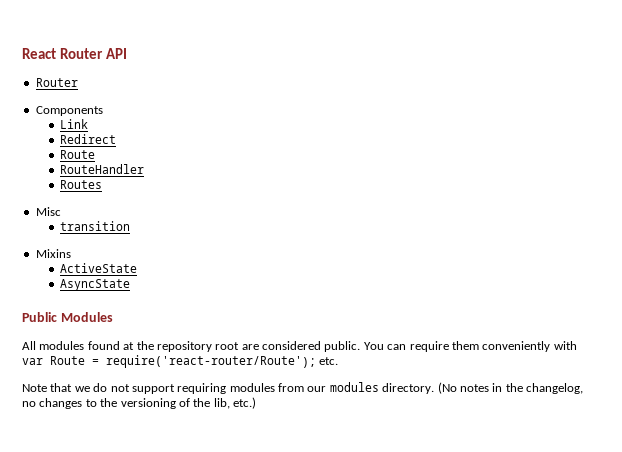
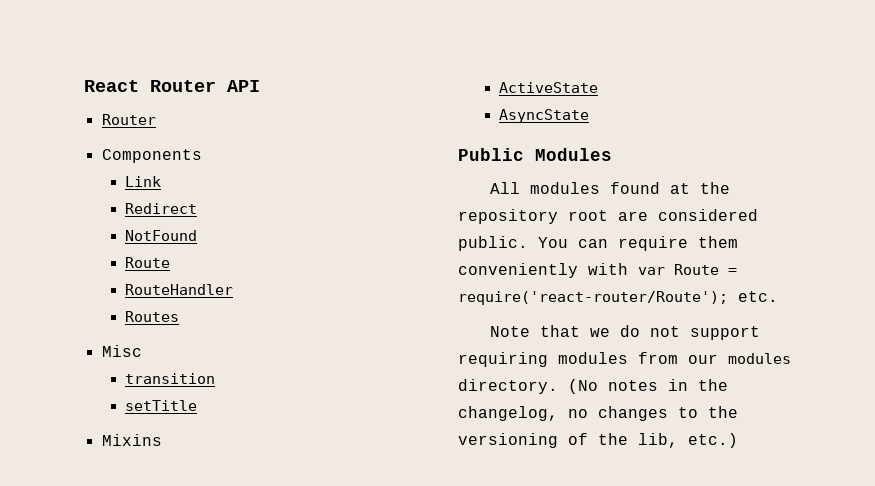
+ NotFound
+ setTitle

